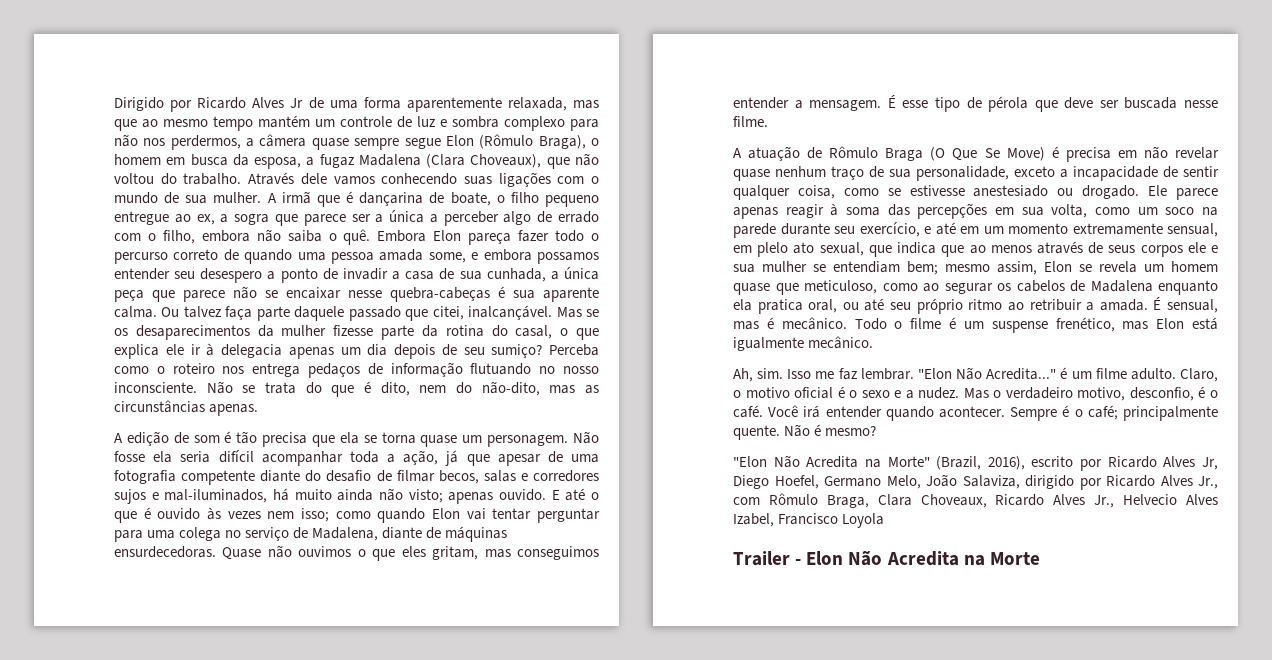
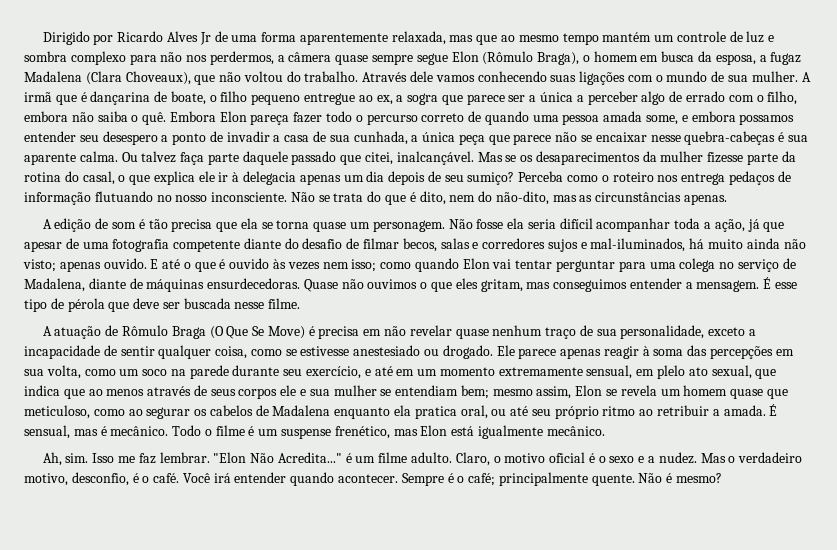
- "Elon Não Acredita na Morte" (Brazil, 2016), escrito por Ricardo Alves Jr, Diego Hoefel, Germano Melo, João Salaviza, dirigido por Ricardo Alves Jr., com Rômulo Braga, Clara Choveaux, Ricardo Alves Jr., Helvecio Alves Izabel, Francisco Loyola
- Trailer - Elon Não Acredita na Morte

